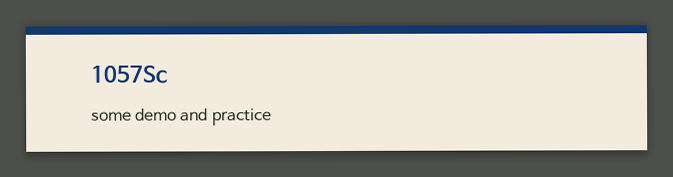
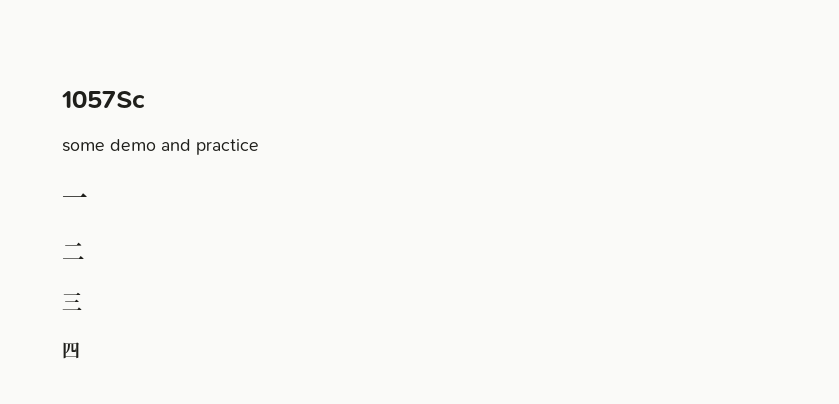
+ 一
+ 二
+ 三
+ 四

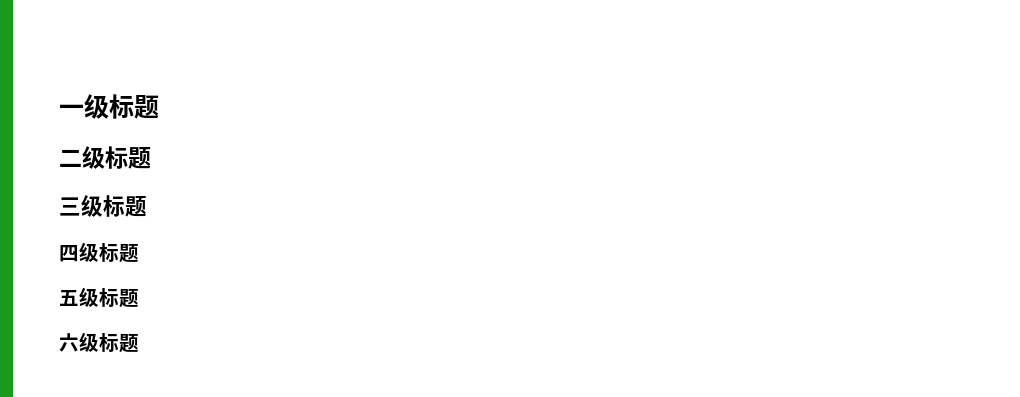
- 1057Sc
- some demo and practice
- 一
+ 一级标题
- 二
+ 二级标题
- 三
+ 三级标题
- 四
+ 四级标题
+ 五级标题
+ 六级标题

